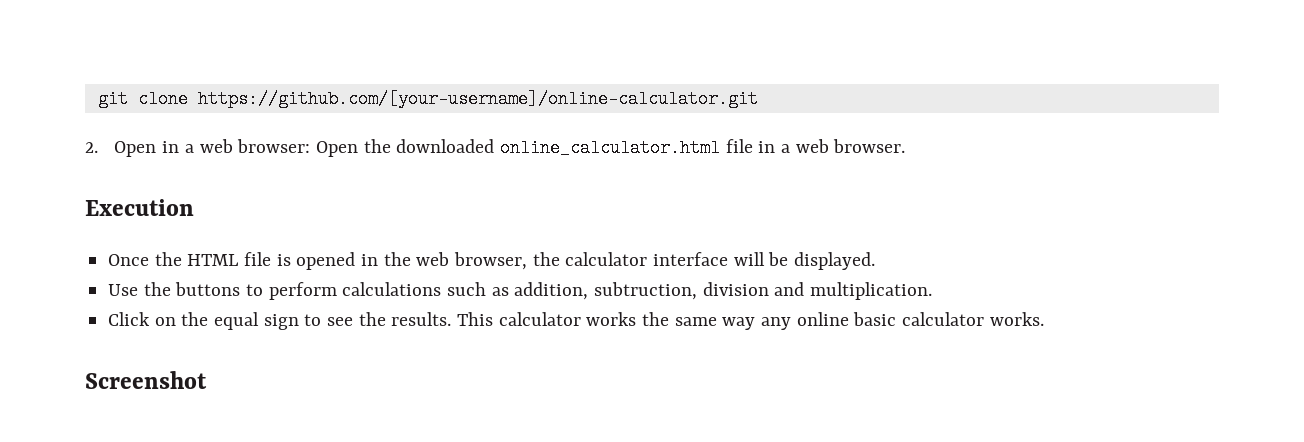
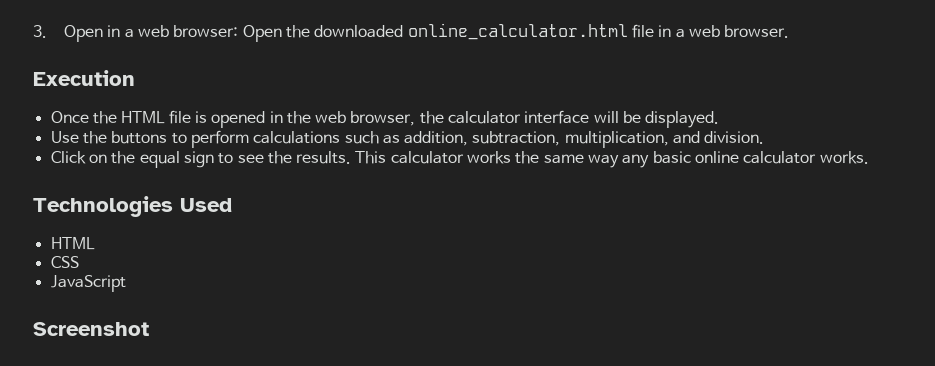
- git clone https://github.com/[your-username]/online-calculator.git
- 2. Open in a web browser: Open the downloaded online_calculator.html file in a web browser.
+ 3. Open in a web browser: Open the downloaded online_calculator.html file in a web browser.
- Use the buttons to perform calculations such as addition, subtruction, division and multiplication.
+ Use the buttons to perform calculations such as addition, subtraction, multiplication, and division.
- This calculator works the same way any online basic calculator works.
+ This calculator works the same way any basic online calculator works.
+ Technologies Used
+ HTML
+ CSS
+ JavaScript

